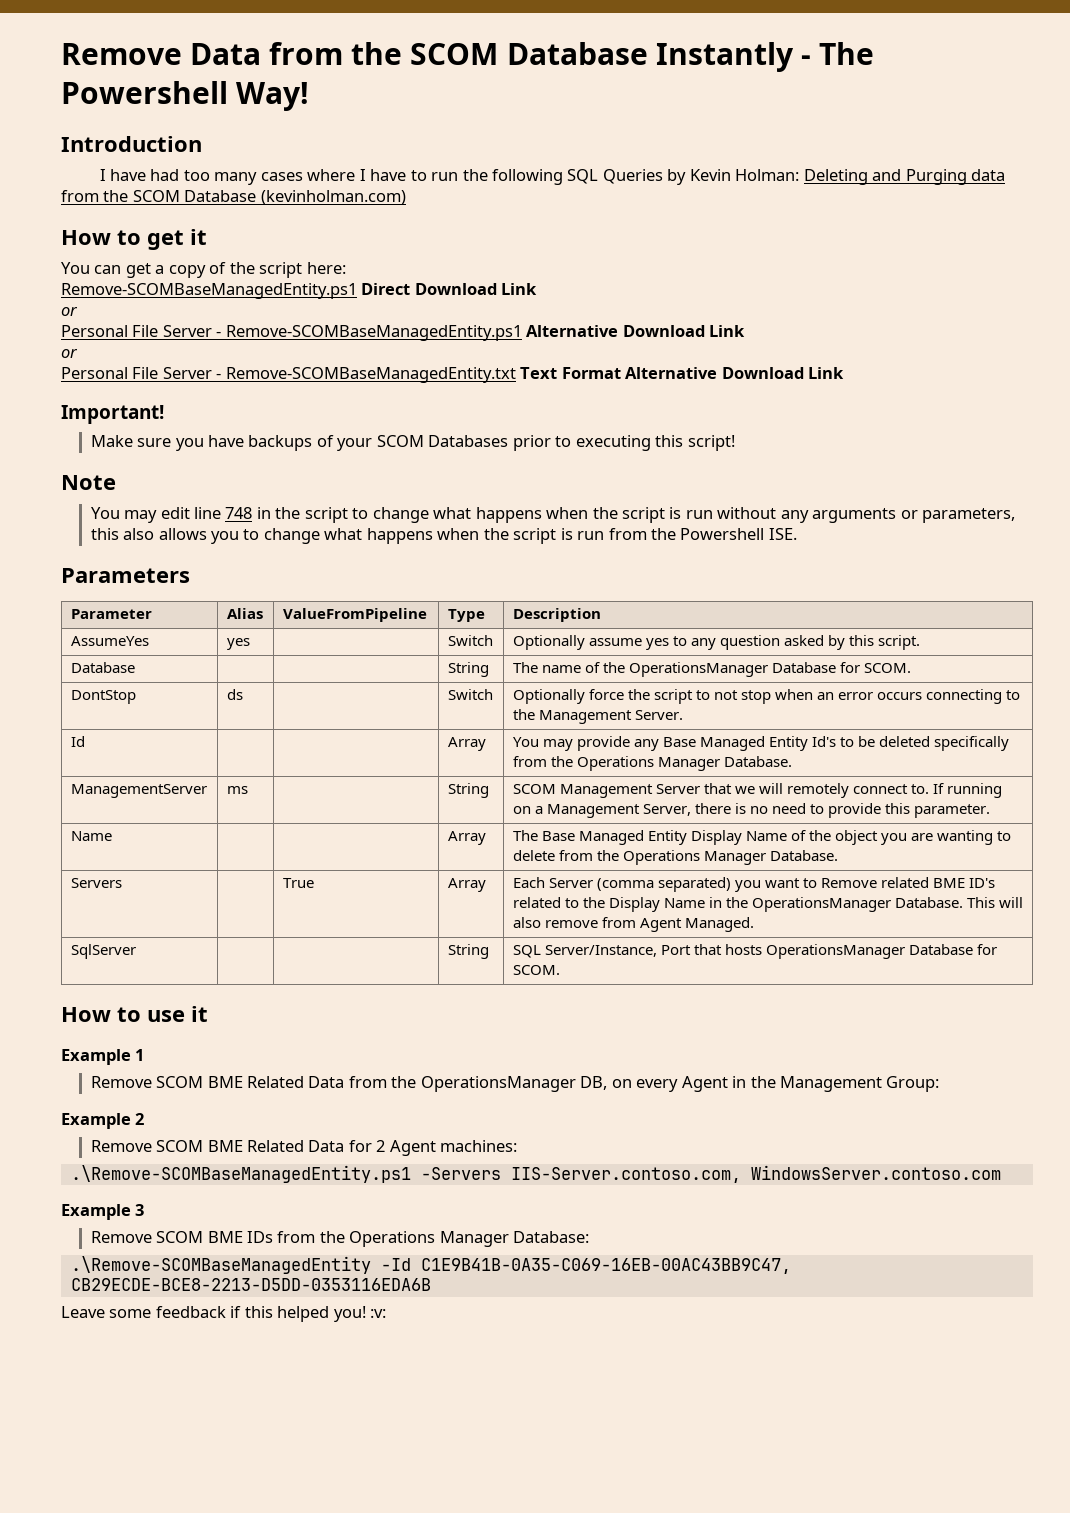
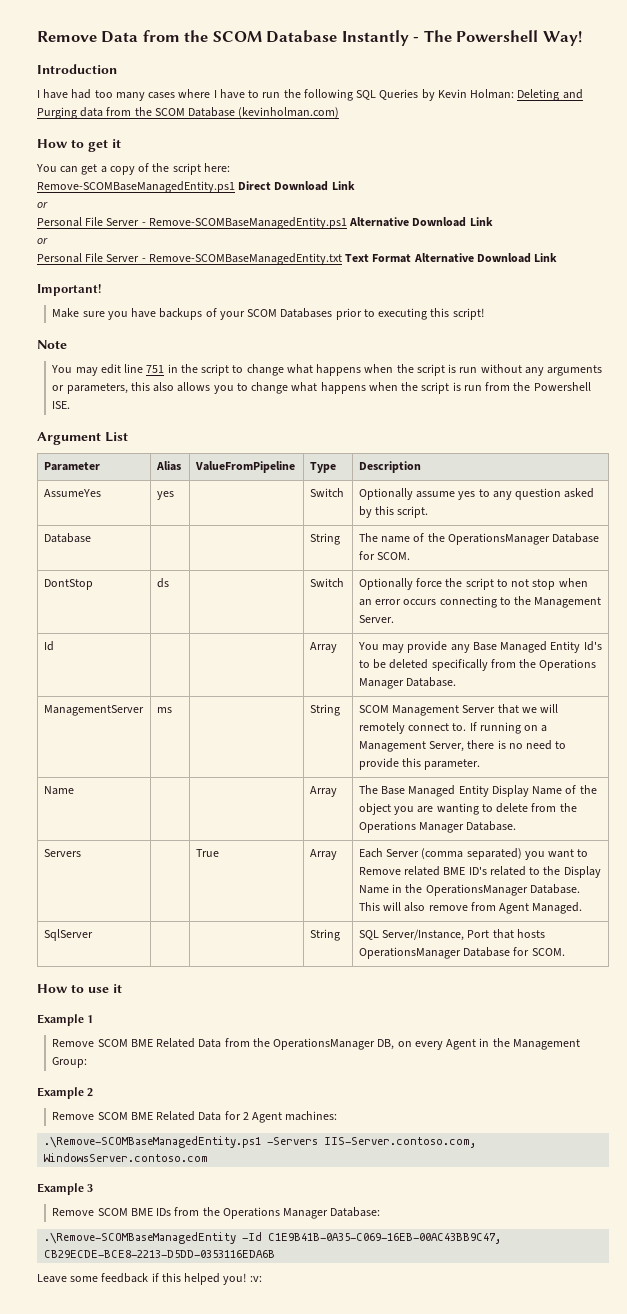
- You may edit line 748 in the script to change what happens when the script is run without any arguments or parameters, this also allows you to change what happens when the script is run from the Powershell ISE.
+ You may edit line 751 in the script to change what happens when the script is run without any arguments or parameters, this also allows you to change what happens when the script is run from the Powershell ISE.
- Parameters
+ Argument List

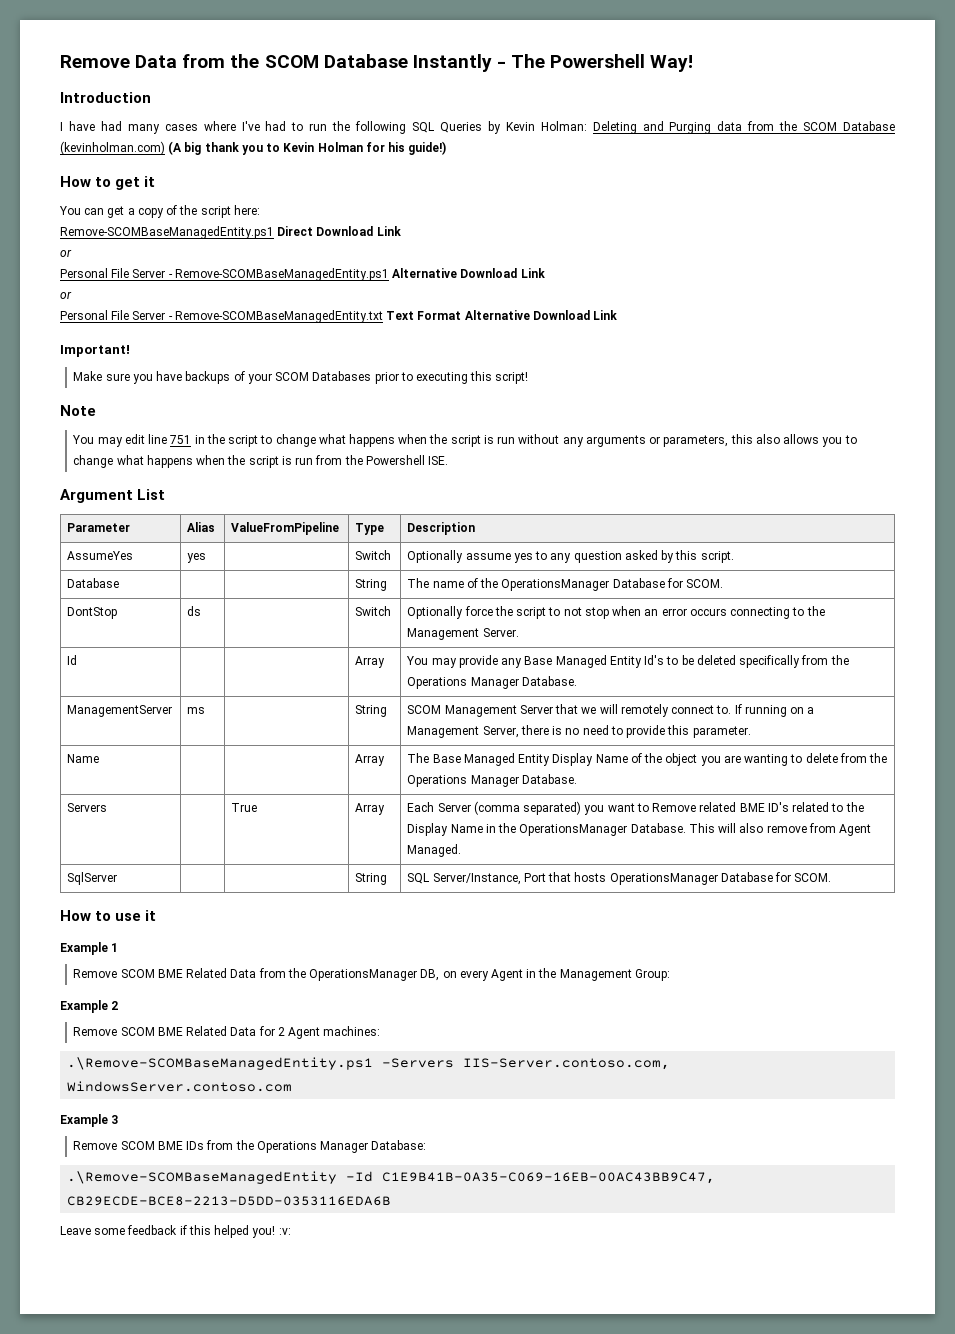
- I have had too many cases where I have to run the following SQL Queries by Kevin Holman: Deleting and Purging data from the SCOM Database (kevinholman.com)
+ I have had many cases where I've had to run the following SQL Queries by Kevin Holman: Deleting and Purging data from the SCOM Database (kevinholman.com) (A big thank you to Kevin Holman for his guide!)

